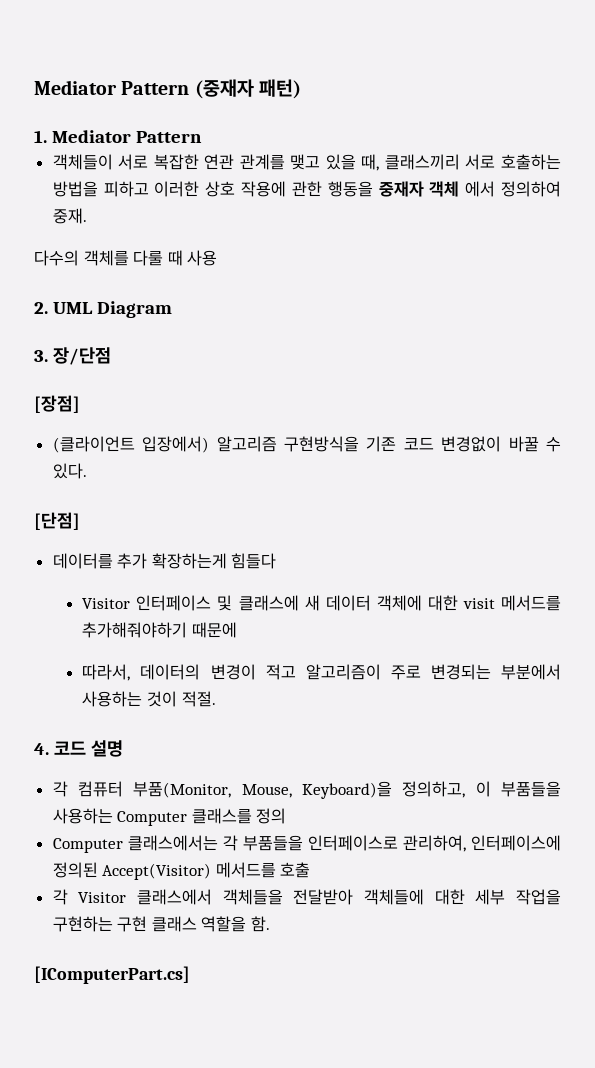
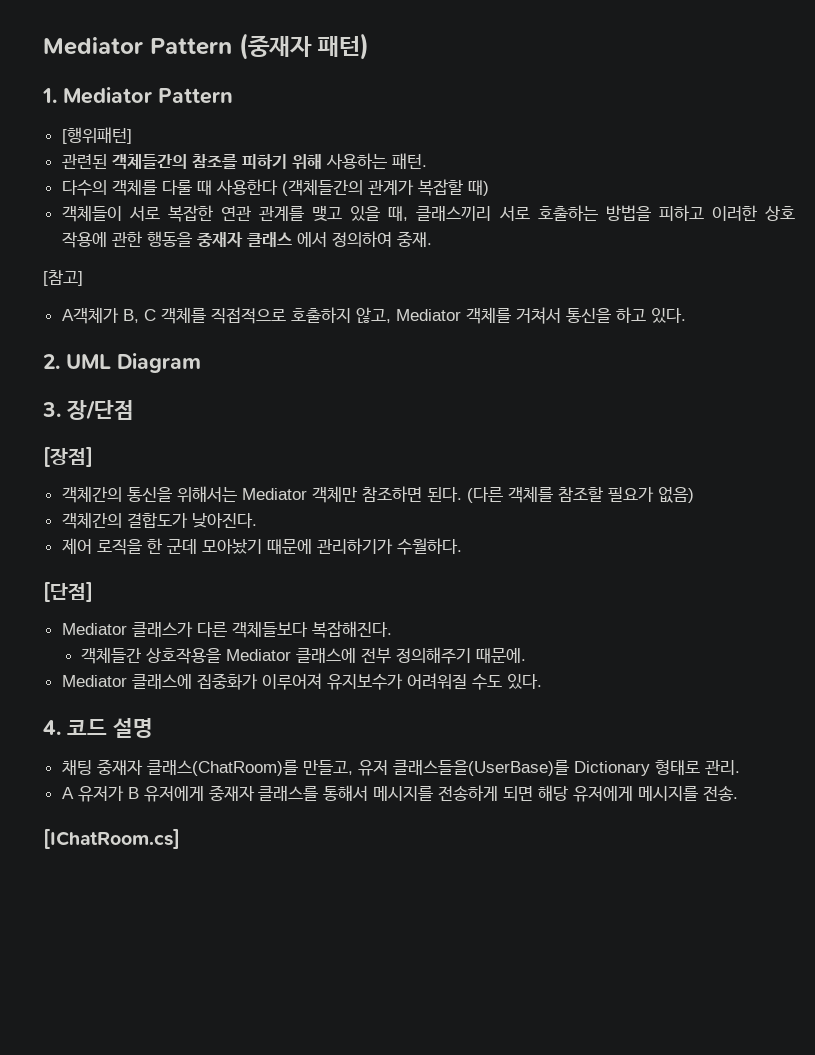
+ [행위패턴]
+ 관련된 객체들간의 참조를 피하기 위해 사용하는 패턴.
+ 다수의 객체를 다룰 때 사용한다 (객체들간의 관계가 복잡할 때)
- 객체들이 서로 복잡한 연관 관계를 맺고 있을 때, 클래스끼리 서로 호출하는 방법을 피하고 이러한 상호 작용에 관한 행동을 중재자 객체 에서 정의하여 중재.
+ 객체들이 서로 복잡한 연관 관계를 맺고 있을 때, 클래스끼리 서로 호출하는 방법을 피하고 이러한 상호 작용에 관한 행동을 중재자 클래스 에서 정의하여 중재.
- 다수의 객체를 다룰 때 사용
+ [참고]
+ A객체가 B, C 객체를 직접적으로 호출하지 않고, Mediator 객체를 거쳐서 통신을 하고 있다.
- (클라이언트 입장에서) 알고리즘 구현방식을 기존 코드 변경없이 바꿀 수 있다.
+ 객체간의 통신을 위해서는 Mediator 객체만 참조하면 된다. (다른 객체를 참조할 필요가 없음)
+ 객체간의 결합도가 낮아진다.
+ 제어 로직을 한 군데 모아놨기 때문에 관리하기가 수월하다.
  [단점]
- 데이터를 추가 확장하는게 힘들다
- Visitor 인터페이스 및 클래스에 새 데이터 객체에 대한 visit 메서드를 추가해줘야하기 때문에
- 따라서, 데이터의 변경이 적고 알고리즘이 주로 변경되는 부분에서 사용하는 것이 적절.
+ Mediator 클래스가 다른 객체들보다 복잡해진다.
+ 객체들간 상호작용을 Mediator 클래스에 전부 정의해주기 때문에.
+ Mediator 클래스에 집중화가 이루어져 유지보수가 어려워질 수도 있다.
  4. 코드 설명
- 각 컴퓨터 부품(Monitor, Mouse, Keyboard)을 정의하고, 이 부품들을 사용하는 Computer 클래스를 정의
- Computer 클래스에서는 각 부품들을 인터페이스로 관리하여, 인터페이스에 정의된 Accept(Visitor) 메서드를 호출
- 각 Visitor 클래스에서 객체들을 전달받아 객체들에 대한 세부 작업을 구현하는 구현 클래스 역할을 함.
- [IComputerPart.cs]
+ 채팅 중재자 클래스(ChatRoom)를 만들고, 유저 클래스들을(UserBase)를 Dictionary 형태로 관리.
+ A 유저가 B 유저에게 중재자 클래스를 통해서 메시지를 전송하게 되면 해당 유저에게 메시지를 전송.
+ [IChatRoom.cs]

